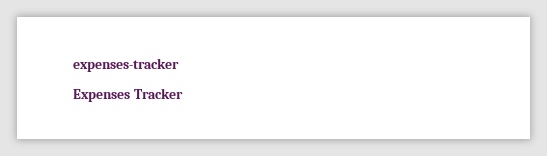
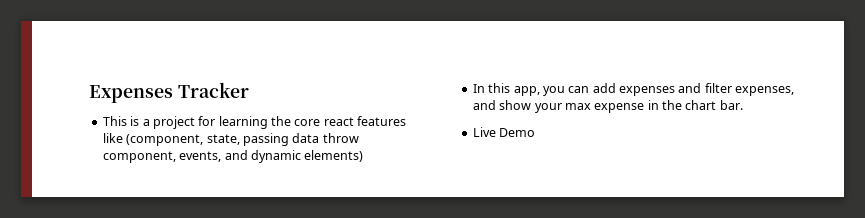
- expenses-tracker
+ This is a project for learning the core react features like (component, state, passing data throw component, events, and dynamic elements)
+ In this app, you can add expenses and filter expenses, and show your max expense in the chart bar.
+ Live Demo

